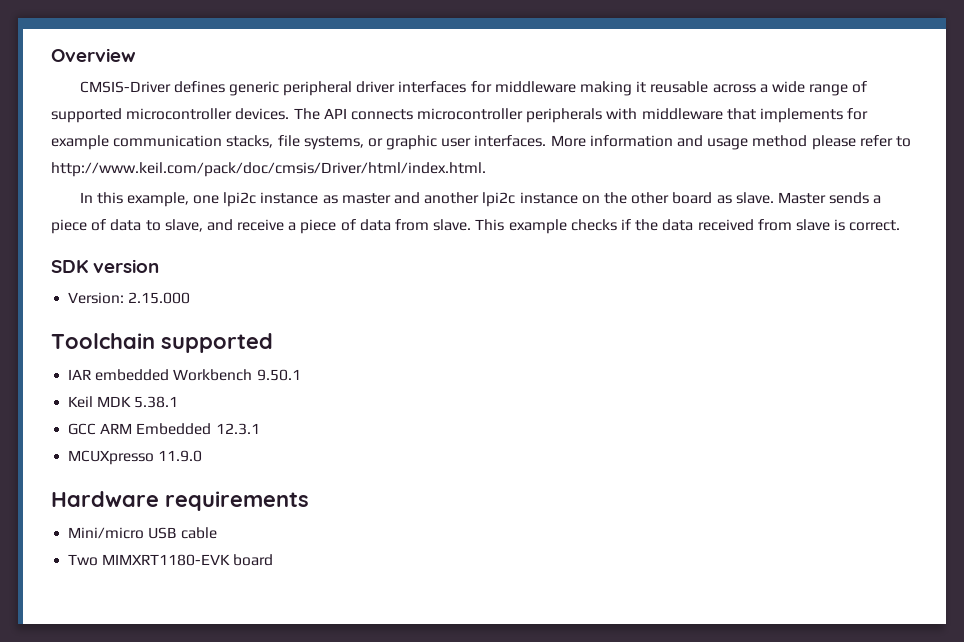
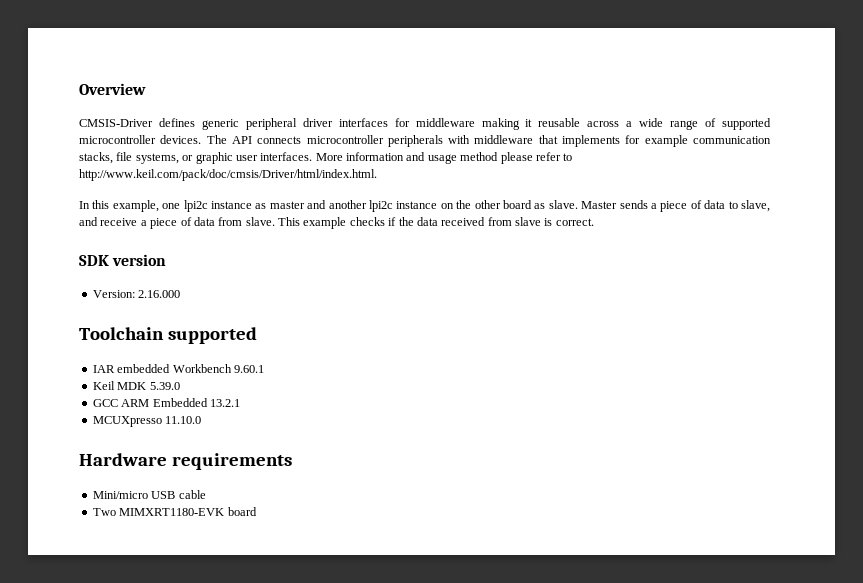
- Version: 2.15.000
+ Version: 2.16.000
- IAR embedded Workbench 9.50.1
+ IAR embedded Workbench 9.60.1
- Keil MDK 5.38.1
+ Keil MDK 5.39.0
- GCC ARM Embedded 12.3.1
+ GCC ARM Embedded 13.2.1
- MCUXpresso 11.9.0
+ MCUXpresso 11.10.0

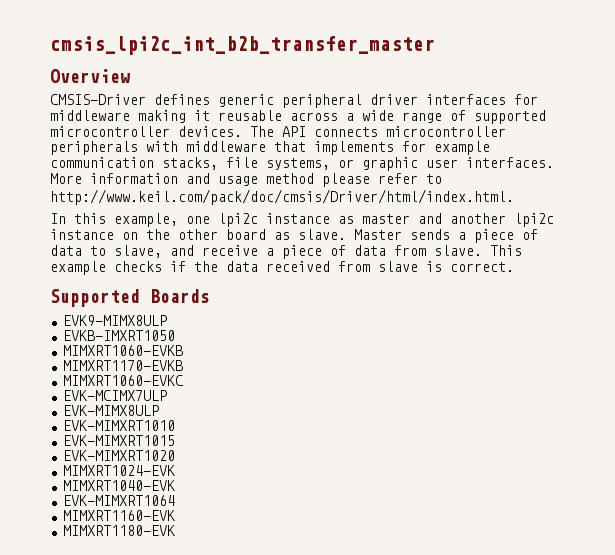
+ cmsis_lpi2c_int_b2b_transfer_master
- SDK version
- Version: 2.16.000
- Toolchain supported
- IAR embedded Workbench 9.60.1
- Keil MDK 5.39.0
- GCC ARM Embedded 13.2.1
- MCUXpresso 11.10.0
- Hardware requirements
- Mini/micro USB cable
- Two MIMXRT1180-EVK board
+ Supported Boards
+ EVK9-MIMX8ULP
+ EVKB-IMXRT1050
+ MIMXRT1060-EVKB
+ MIMXRT1170-EVKB
+ MIMXRT1060-EVKC
+ EVK-MCIMX7ULP
+ EVK-MIMX8ULP
+ EVK-MIMXRT1010
+ EVK-MIMXRT1015
+ EVK-MIMXRT1020
+ MIMXRT1024-EVK
+ MIMXRT1040-EVK
+ EVK-MIMXRT1064
+ MIMXRT1160-EVK
+ MIMXRT1180-EVK

